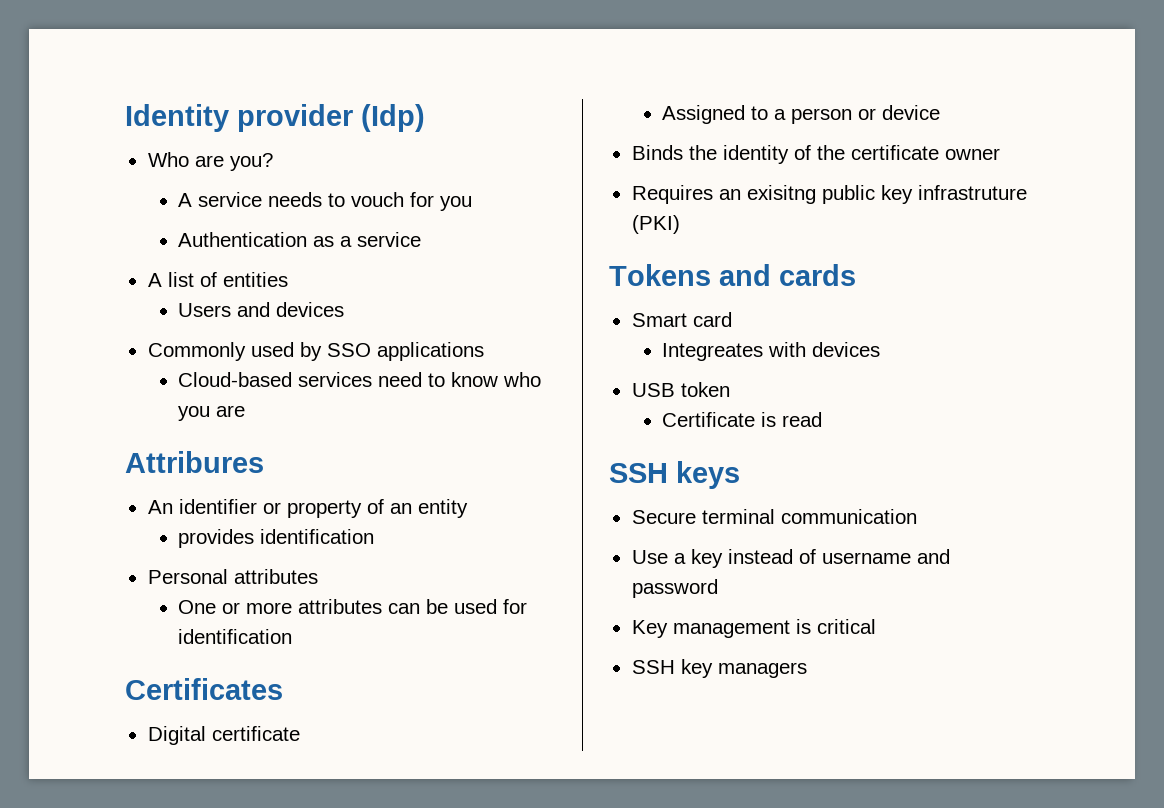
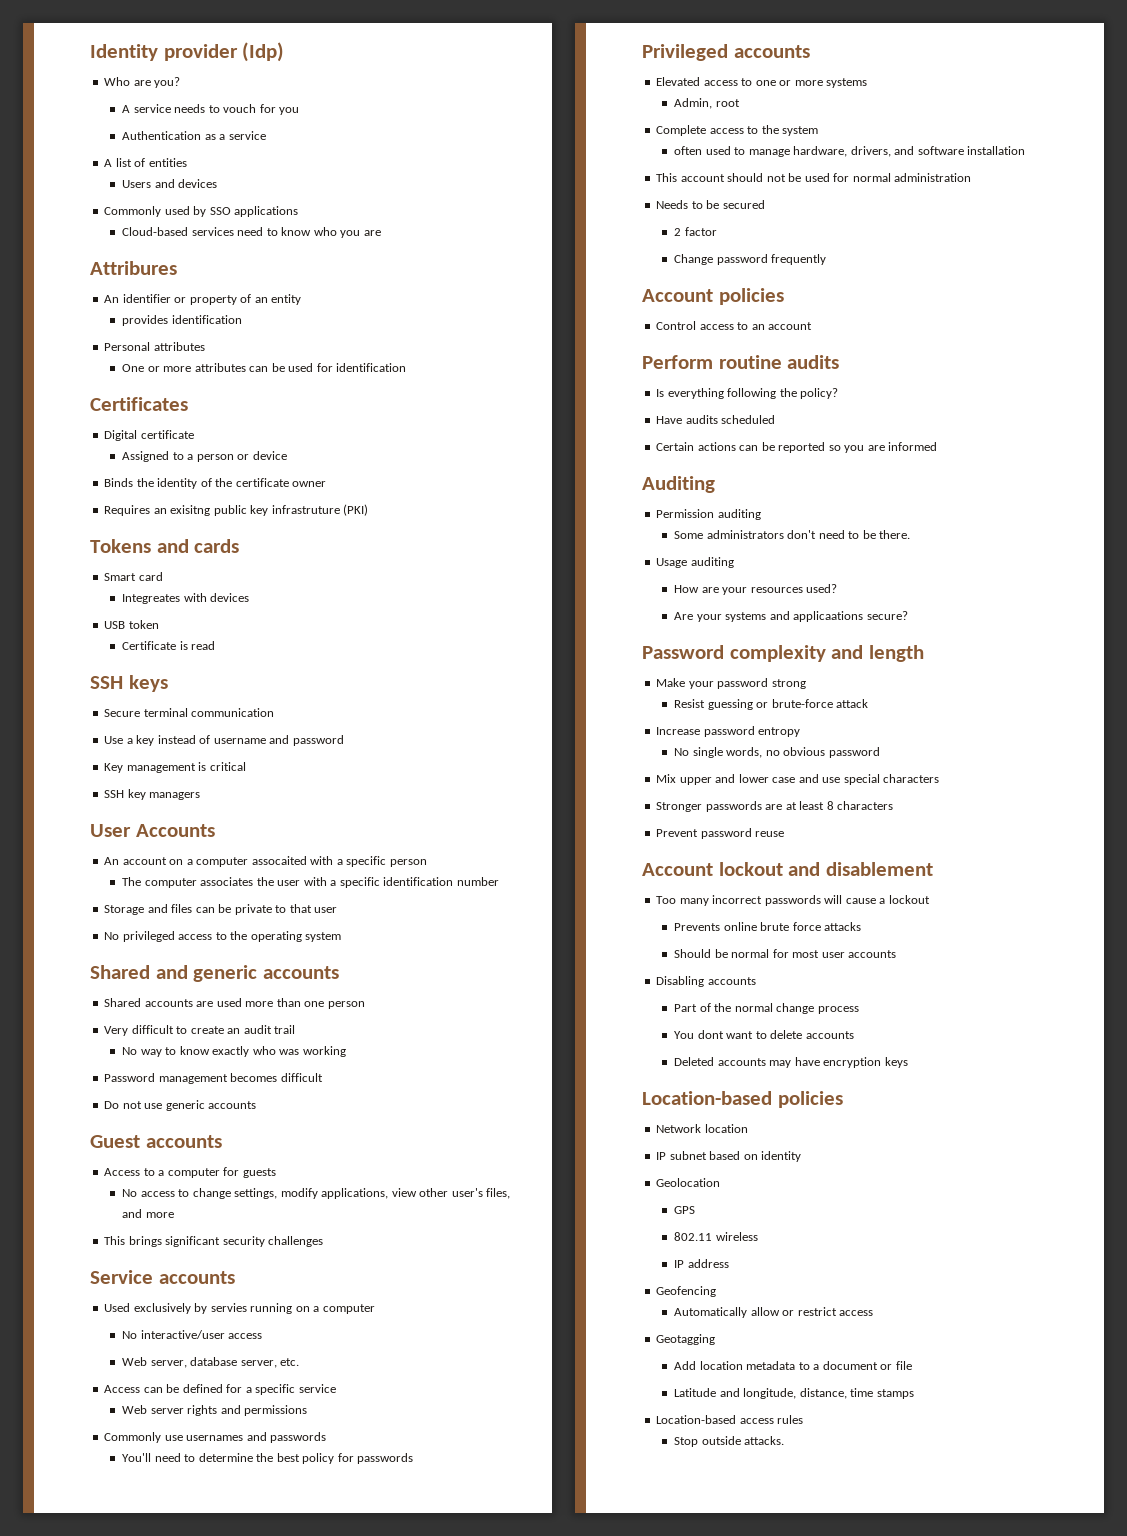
+ User Accounts
+ An account on a computer assocaited with a specific person
+ The computer associates the user with a specific identification number
+ Storage and files can be private to that user
+ No privileged access to the operating system
+ Shared and generic accounts
+ Shared accounts are used more than one person
+ Very difficult to create an audit trail
+ No way to know exactly who was working
+ Password management becomes difficult
+ Do not use generic accounts
+ Guest accounts
+ Access to a computer for guests
+ No access to change settings, modify applications, view other user's files, and more
+ This brings significant security challenges
+ Service accounts
+ Used exclusively by servies running on a computer
+ No interactive/user access
+ Web server, database server, etc.
+ Access can be defined for a specific service
+ Web server rights and permissions
+ Commonly use usernames and passwords
+ You'll need to determine the best policy for passwords
+ Privileged accounts
+ Elevated access to one or more systems
+ Admin, root
+ Complete access to the system
+ often used to manage hardware, drivers, and software installation
+ This account should not be used for normal administration
+ Needs to be secured
+ 2 factor
+ Change password frequently
+ Account policies
+ Control access to an account
+ Perform routine audits
+ Is everything following the policy?
+ Have audits scheduled
+ Certain actions can be reported so you are informed
+ Auditing
+ Permission auditing
+ Some administrators don't need to be there.
+ Usage auditing
+ How are your resources used?
+ Are your systems and applicaations secure?
+ Password complexity and length
+ Make your password strong
+ Resist guessing or brute-force attack
+ Increase password entropy
+ No single words, no obvious password
+ Mix upper and lower case and use special characters
+ Stronger passwords are at least 8 characters
+ Prevent password reuse
+ Account lockout and disablement
+ Too many incorrect passwords will cause a lockout
+ Prevents online brute force attacks
+ Should be normal for most user accounts
+ Disabling accounts
+ Part of the normal change process
+ You dont want to delete accounts
+ Deleted accounts may have encryption keys
+ Location-based policies
+ Network location
+ IP subnet based on identity
+ Geolocation
+ GPS
+ 802.11 wireless
+ IP address
+ Geofencing
+ Automatically allow or restrict access
+ Geotagging
+ Add location metadata to a document or file
+ Latitude and longitude, distance, time stamps
+ Location-based access rules
+ Stop outside attacks.

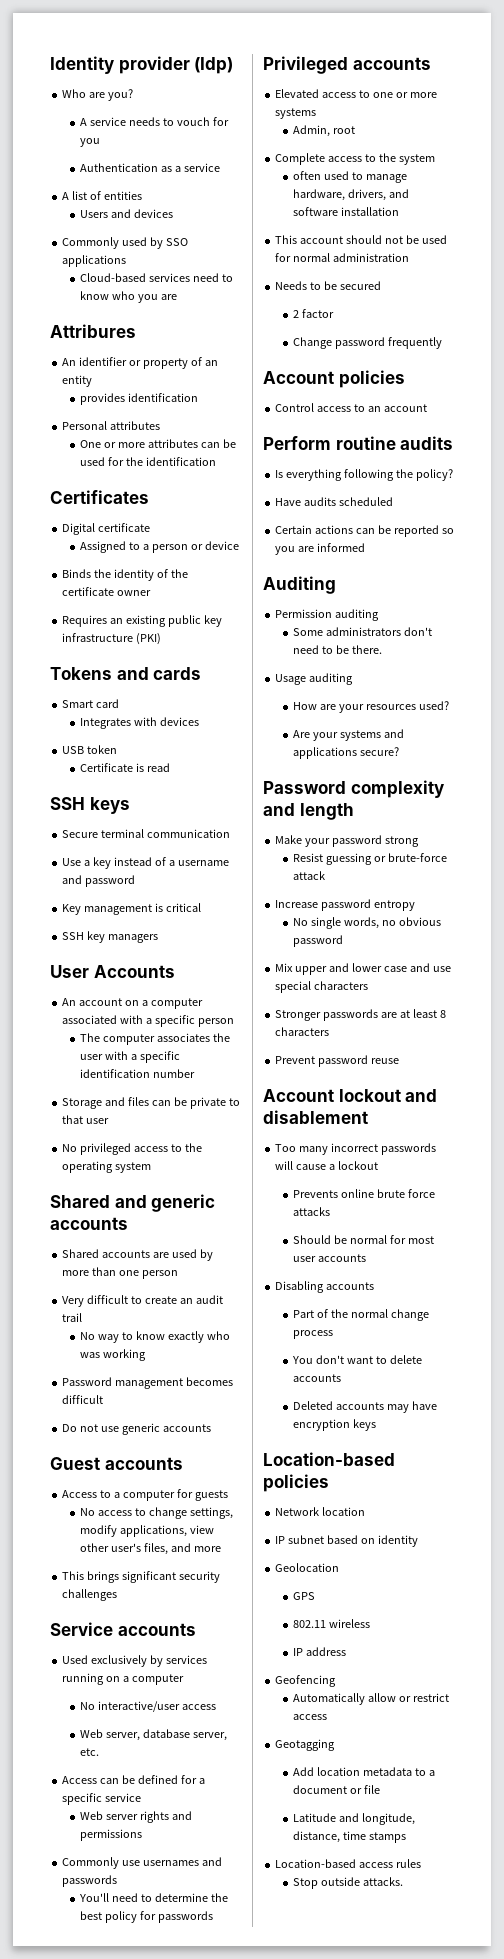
- One or more attributes can be used for identification
+ One or more attributes can be used for the identification
- Requires an exisitng public key infrastruture (PKI)
+ Requires an existing public key infrastructure (PKI)
- Integreates with devices
+ Integrates with devices
- Use a key instead of username and password
+ Use a key instead of a username and password
- An account on a computer assocaited with a specific person
+ An account on a computer associated with a specific person
- Shared accounts are used more than one person
+ Shared accounts are used by more than one person
- Used exclusively by servies running on a computer
+ Used exclusively by services running on a computer
- Are your systems and applicaations secure?
+ Are your systems and applications secure?
- You dont want to delete accounts
+ You don't want to delete accounts

